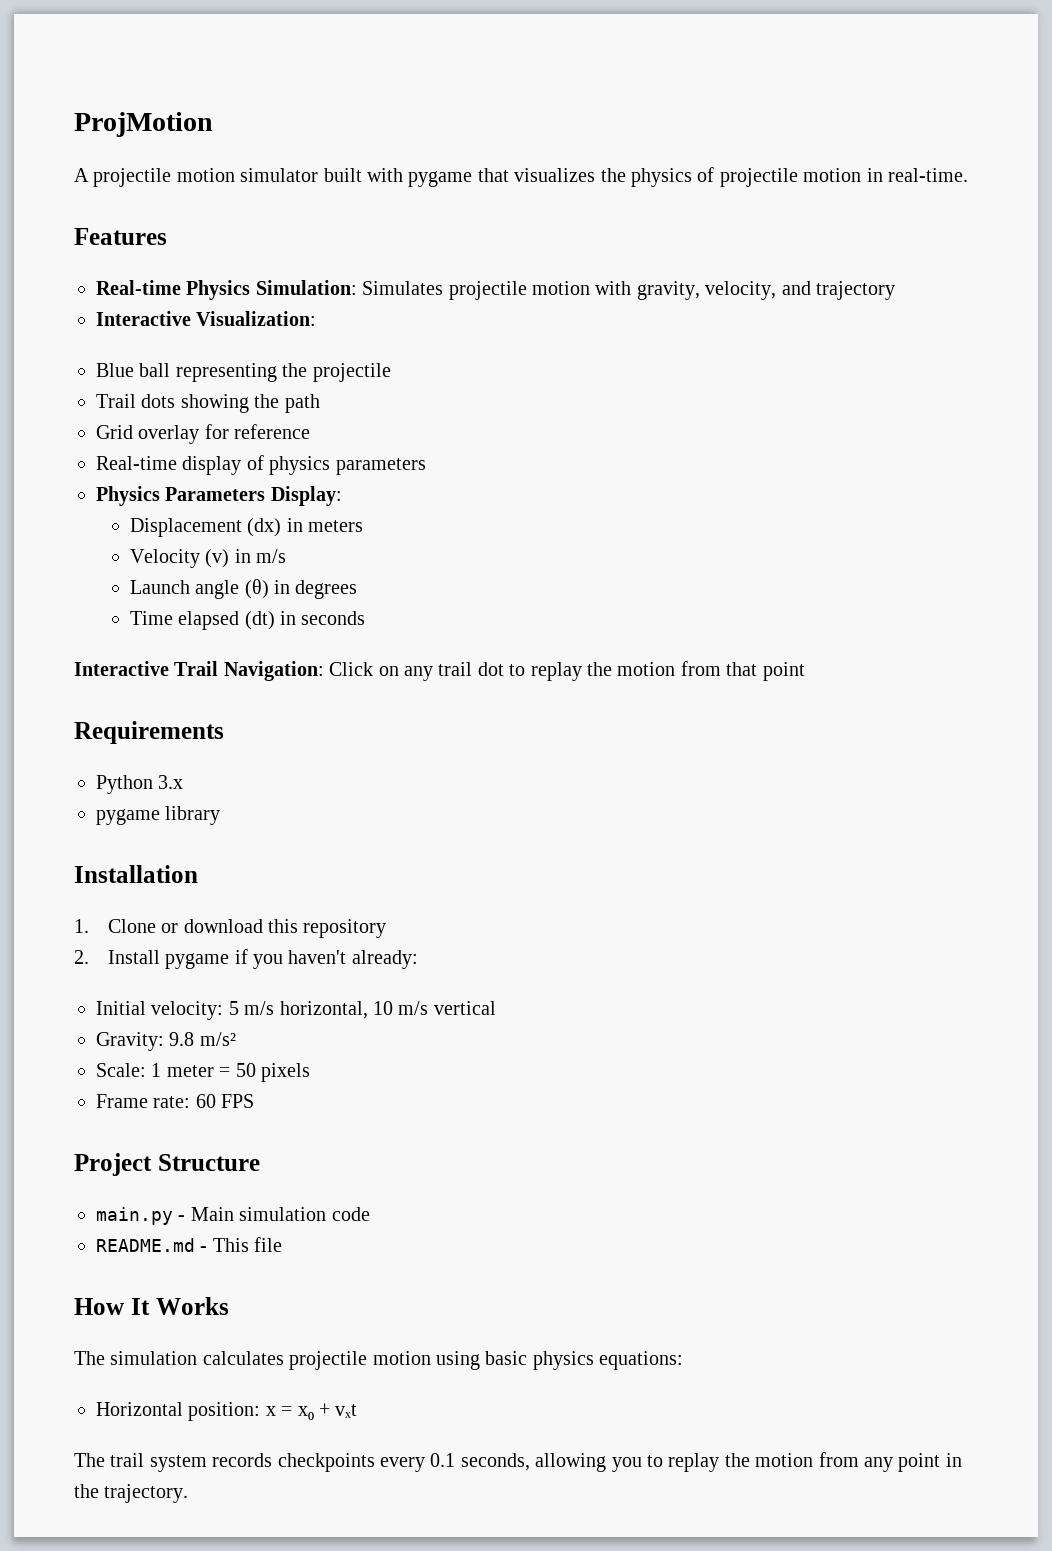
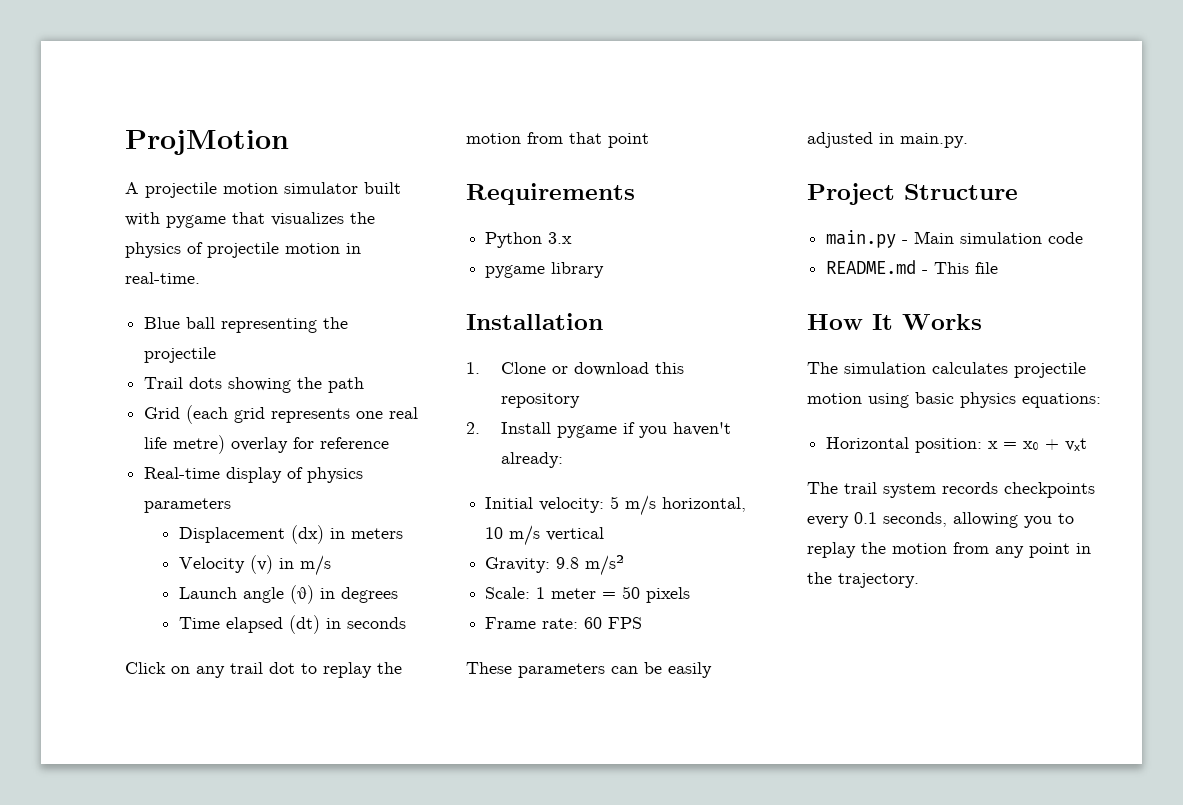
- Features
- Real-time Physics Simulation: Simulates projectile motion with gravity, velocity, and trajectory
- Interactive Visualization:
- Grid overlay for reference
+ Grid (each grid represents one real life metre) overlay for reference
- Physics Parameters Display:
- Interactive Trail Navigation: Click on any trail dot to replay the motion from that point
+ Click on any trail dot to replay the motion from that point
+ These parameters can be easily adjusted in main.py.

